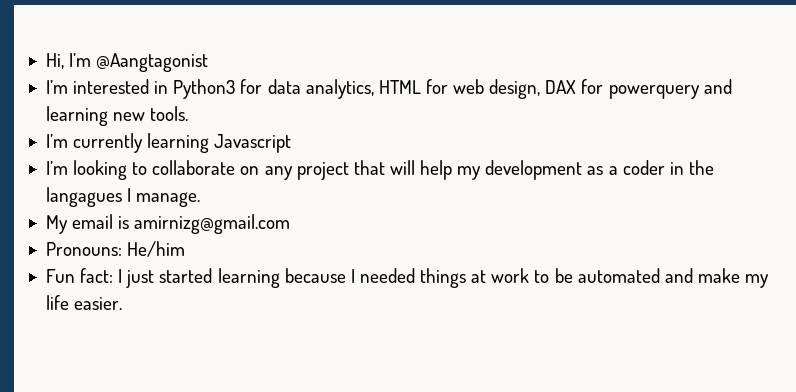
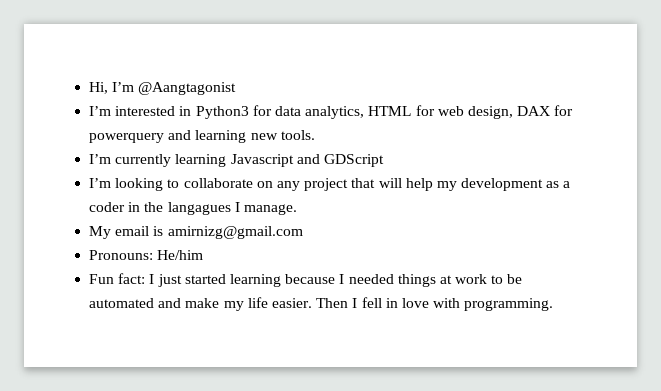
- I’m currently learning Javascript
+ I’m currently learning Javascript and GDScript
+ Then I fell in love with programming.

